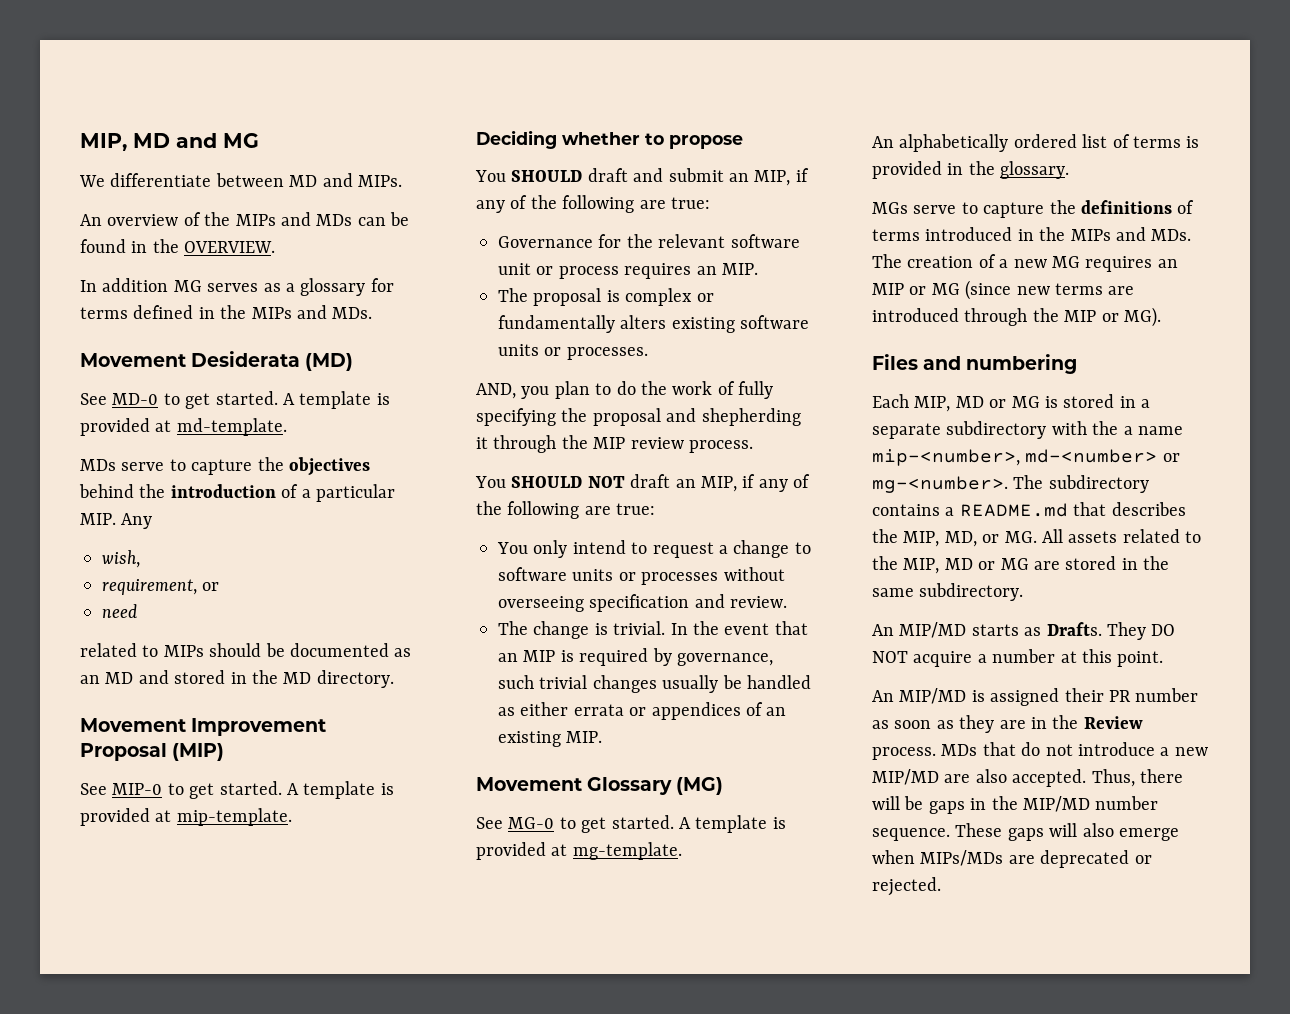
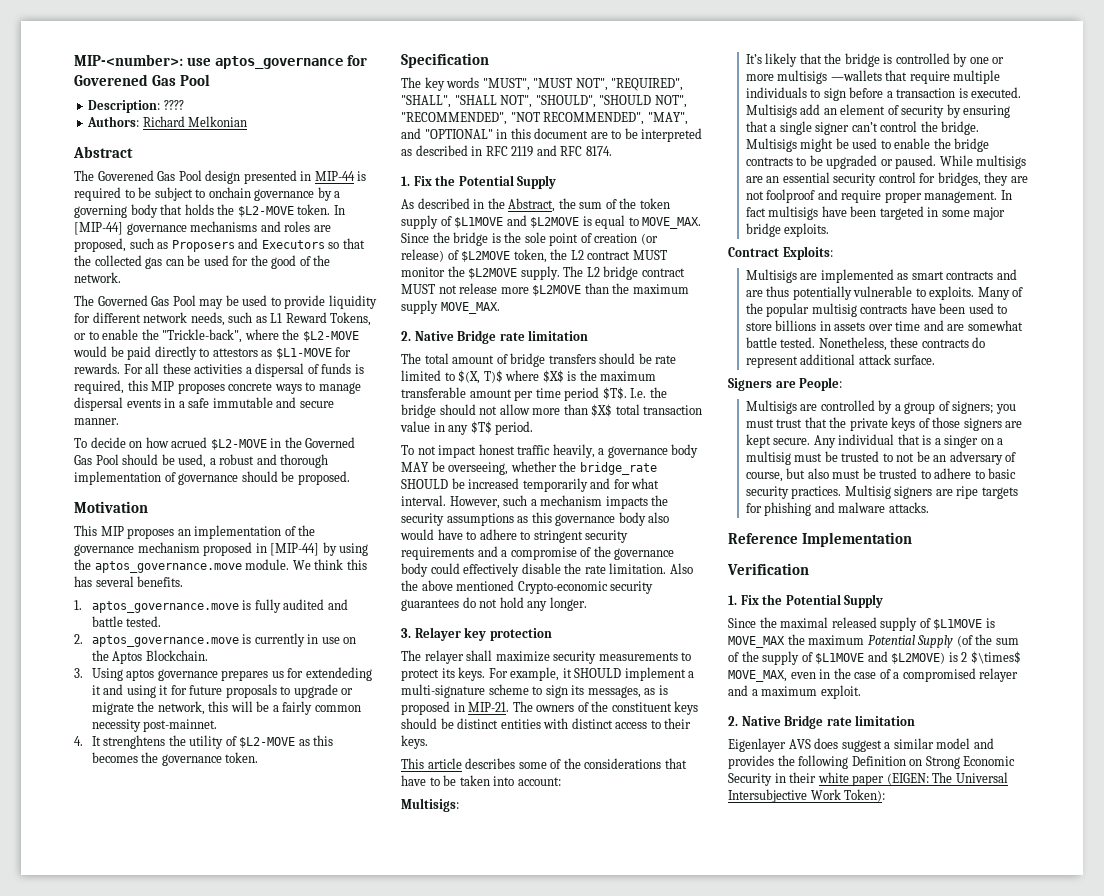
- MIP, MD and MG
- We differentiate between MD and MIPs.
- An overview of the MIPs and MDs can be found in the OVERVIEW.
- In addition MG serves as a glossary for terms defined in the MIPs and MDs.
- Movement Desiderata (MD)
- See MD-0 to get started. A template is provided at md-template.
- MDs serve to capture the objectives behind the introduction of a particular MIP. Any
- wish,
- requirement, or
- need
- related to MIPs should be documented as an MD and stored in the MD directory.
- Movement Improvement Proposal (MIP)
- See MIP-0 to get started. A template is provided at mip-template.
- Deciding whether to propose
- You SHOULD draft and submit an MIP, if any of the following are true:
- Governance for the relevant software unit or process requires an MIP.
- The proposal is complex or fundamentally alters existing software units or processes.
- AND, you plan to do the work of fully specifying the proposal and shepherding it through the MIP review process.
- You SHOULD NOT draft an MIP, if any of the following are true:
- You only intend to request a change to software units or processes without overseeing specification and review.
- The change is trivial. In the event that an MIP is required by governance, such trivial changes usually be handled as either errata or appendices of an existing MIP.
- Movement Glossary (MG)
- See MG-0 to get started. A template is provided at mg-template.
- An alphabetically ordered list of terms is provided in the glossary.
- MGs serve to capture the definitions of terms introduced in the MIPs and MDs. The creation of a new MG requires an MIP or MG (since new terms are introduced through the MIP or MG).
- Files and numbering
- Each MIP, MD or MG is stored in a separate subdirectory with the a name mip-<number>, md-<number> or mg-<number>. The subdirectory contains a README.md that describes the MIP, MD, or MG. All assets related to the MIP, MD or MG are stored in the same subdirectory.
- An MIP/MD starts as Drafts. They DO NOT acquire a number at this point.
- An MIP/MD is assigned their PR number as soon as they are in the Review process. MDs that do not introduce a new MIP/MD are also accepted. Thus, there will be gaps in the MIP/MD number sequence. These gaps will also emerge when MIPs/MDs are deprecated or rejected.
+ MIP-<number>: use aptos_governance for Goverened Gas Pool
+ Description: ????
+ Authors: Richard Melkonian
+ Abstract
+ The Goverened Gas Pool design presented in MIP-44 is required to be subject to onchain governance by a governing body that holds the $L2-MOVE token. In [MIP-44] governance mechanisms and roles are proposed, such as Proposers and Executors so that the collected gas can be used for the good of the network.
+ The Governed Gas Pool may be used to provide liquidity for different network needs, such as L1 Reward Tokens, or to enable the "Trickle-back", where the $L2-MOVE would be paid directly to attestors as $L1-MOVE for rewards. For all these activities a dispersal of funds is required, this MIP proposes concrete ways to manage dispersal events in a safe immutable and secure manner.
+ To decide on how acrued $L2-MOVE in the Governed Gas Pool should be used, a robust and thorough implementation of governance should be proposed.
+ Motivation
+ This MIP proposes an implementation of the governance mechanism proposed in [MIP-44] by using the aptos_governance.move module. We think this has several benefits.
+ 1. aptos_governance.move is fully audited and battle tested.
+ 2. aptos_governance.move is currently in use on the Aptos Blockchain.
+ 3. Using aptos governance prepares us for extendeding it and using it for future proposals to upgrade or migrate the network, this will be a fairly common necessity post-mainnet.
+ 4. It strenghtens the utility of $L2-MOVE as this becomes the governance token.
+ Specification
+ The key words "MUST", "MUST NOT", "REQUIRED", "SHALL", "SHALL NOT", "SHOULD", "SHOULD NOT", "RECOMMENDED", "NOT RECOMMENDED", "MAY", and "OPTIONAL" in this document are to be interpreted as described in RFC 2119 and RFC 8174.
+ 1. Fix the Potential Supply
+ As described in the Abstract, the sum of the token supply of $L1MOVE and $L2MOVE is equal to MOVE_MAX. Since the bridge is the sole point of creation (or release) of $L2MOVE token, the L2 contract MUST monitor the $L2MOVE supply. The L2 bridge contract MUST not release more $L2MOVE than the maximum supply MOVE_MAX.
+ 2. Native Bridge rate limitation
+ The total amount of bridge transfers should be rate limited to $(X, T)$ where $X$ is the maximum transferable amount per time period $T$. I.e. the bridge should not allow more than $X$ total transaction value in any $T$ period.
+ To not impact honest traffic heavily, a governance body MAY be overseeing, whether the bridge_rate SHOULD be increased temporarily and for what interval. However, such a mechanism impacts the security assumptions as this governance body also would have to adhere to stringent security requirements and a compromise of the governance body could effectively disable the rate limitation. Also the above mentioned Crypto-economic security guarantees do not hold any longer.
+ 3. Relayer key protection
+ The relayer shall maximize security measurements to protect its keys. For example, it SHOULD implement a multi-signature scheme to sign its messages, as is proposed in MIP-21. The owners of the constituent keys should be distinct entities with distinct access to their keys.
+ This article describes some of the considerations that have to be taken into account:
+ Multisigs:
+ It’s likely that the bridge is controlled by one or more multisigs —wallets that require multiple individuals to sign before a transaction is executed. Multisigs add an element of security by ensuring that a single signer can’t control the bridge. Multisigs might be used to enable the bridge contracts to be upgraded or paused. While multisigs are an essential security control for bridges, they are not foolproof and require proper management. In fact multisigs have been targeted in some major bridge exploits.
+ Contract Exploits:
+ Multisigs are implemented as smart contracts and are thus potentially vulnerable to exploits. Many of the popular multisig contracts have been used to store billions in assets over time and are somewhat battle tested. Nonetheless, these contracts do represent additional attack surface.
+ Signers are People:
+ Multisigs are controlled by a group of signers; you must trust that the private keys of those signers are kept secure. Any individual that is a singer on a multisig must be trusted to not be an adversary of course, but also must be trusted to adhere to basic security practices. Multisig signers are ripe targets for phishing and malware attacks.
+ Reference Implementation
+ Verification
+ 1. Fix the Potential Supply
+ Since the maximal released supply of $L1MOVE is MOVE_MAX the maximum Potential Supply (of the sum of the supply of $L1MOVE and $L2MOVE) is 2 $\times$ MOVE_MAX, even in the case of a compromised relayer and a maximum exploit.
+ 2. Native Bridge rate limitation
+ Eigenlayer AVS does suggest a similar model and provides the following Definition on Strong Economic Security in their white paper (EIGEN: The Universal Intersubjective Work Token):

